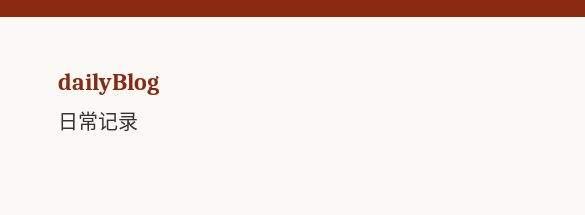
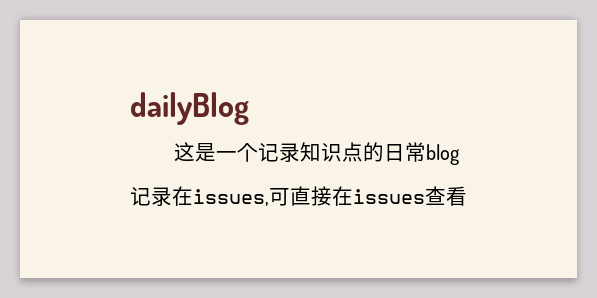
- 日常记录
+ 这是一个记录知识点的日常blog
+ 记录在issues,可直接在issues查看

